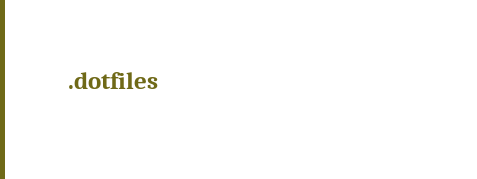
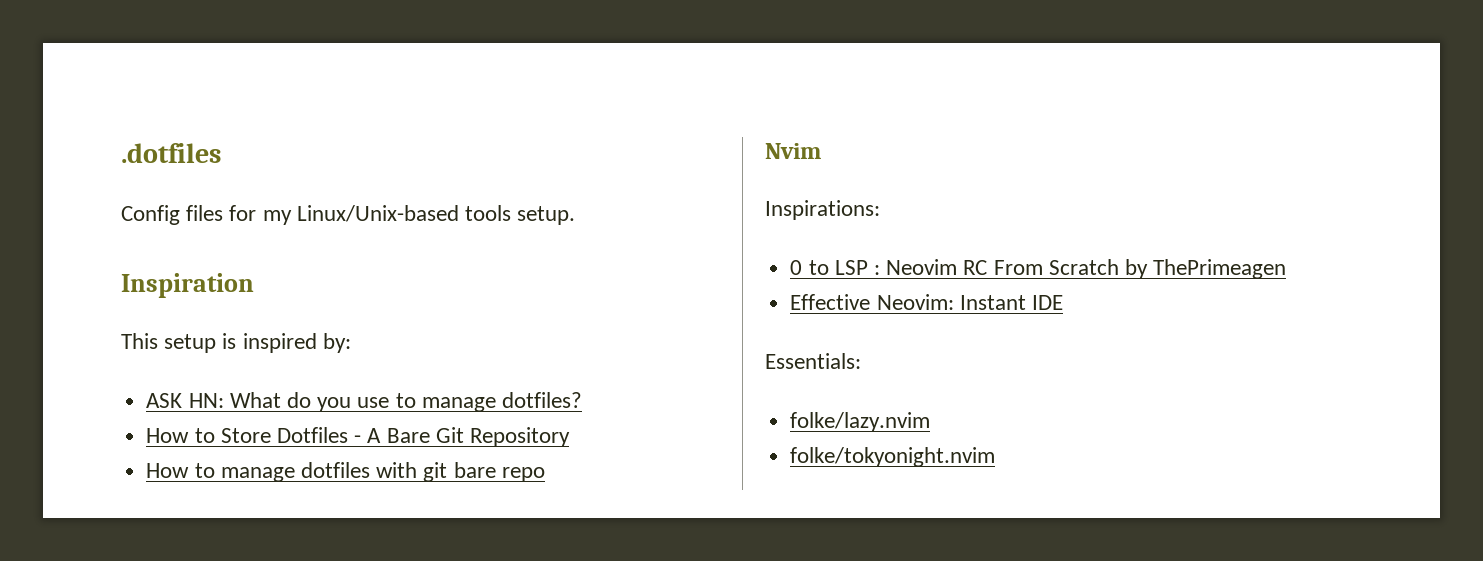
+ Config files for my Linux/Unix-based tools setup.
+ Inspiration
+ This setup is inspired by:
+ ASK HN: What do you use to manage dotfiles?
+ How to Store Dotfiles - A Bare Git Repository
+ How to manage dotfiles with git bare repo
+ Nvim
+ Inspirations:
+ 0 to LSP : Neovim RC From Scratch by ThePrimeagen
+ Effective Neovim: Instant IDE
+ Essentials:
+ folke/lazy.nvim
+ folke/tokyonight.nvim

